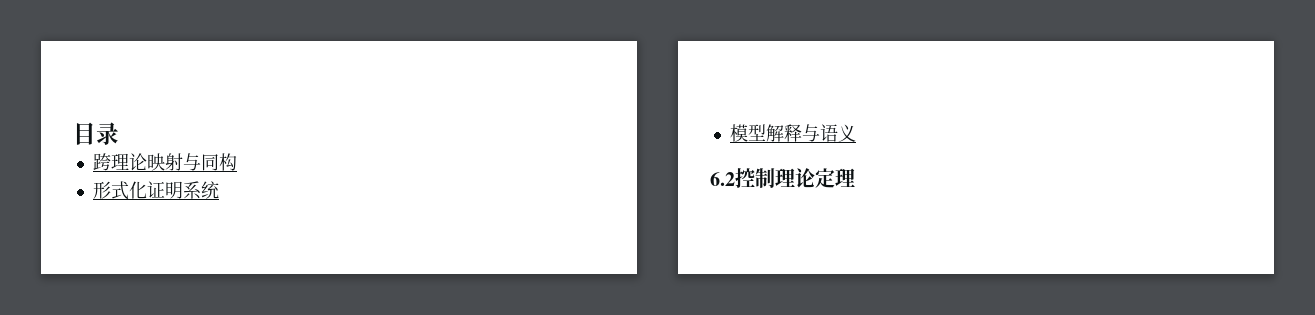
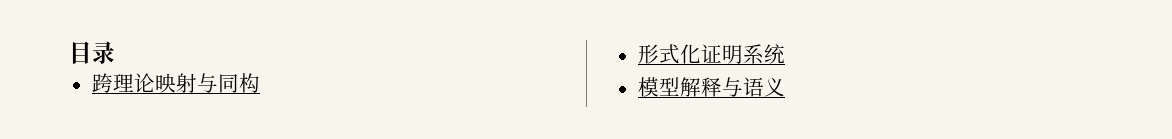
- 6.2控制理论定理

